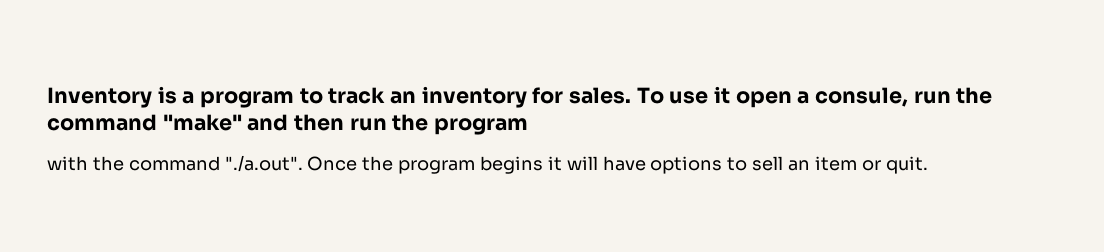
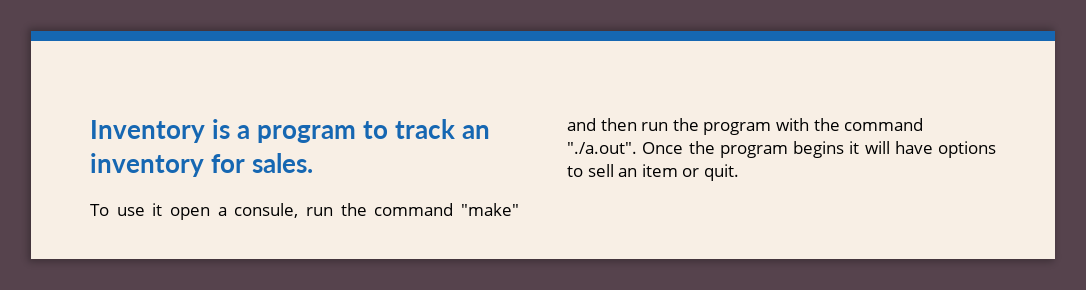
- Inventory is a program to track an inventory for sales. To use it open a consule, run the command "make" and then run the program
- with the command "./a.out". Once the program begins it will have options to sell an item or quit.
+ Inventory is a program to track an inventory for sales.
+ To use it open a consule, run the command "make" and then run the program with the command "./a.out". Once the program begins it will have options to sell an item or quit.

